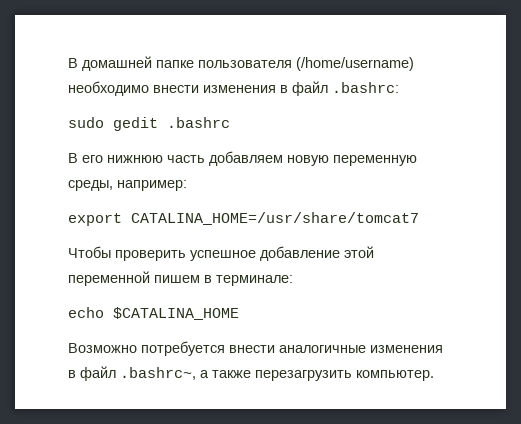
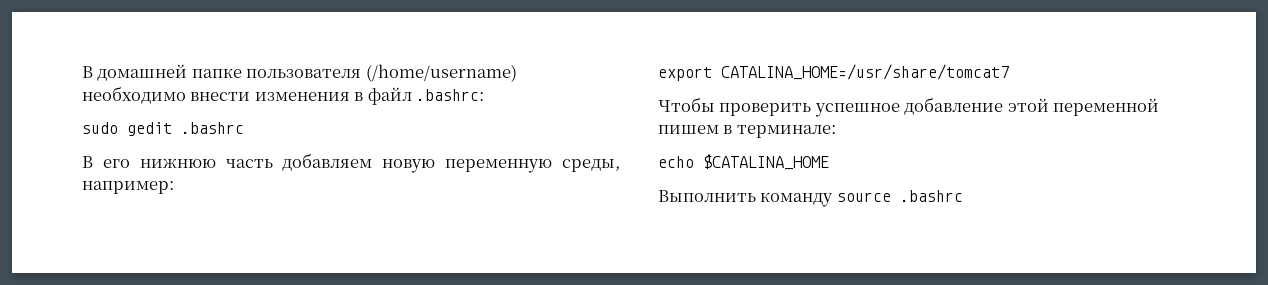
- Возможно потребуется внести аналогичные изменения в файл .bashrc~, а также перезагрузить компьютер.
+ Выполнить команду source .bashrc

